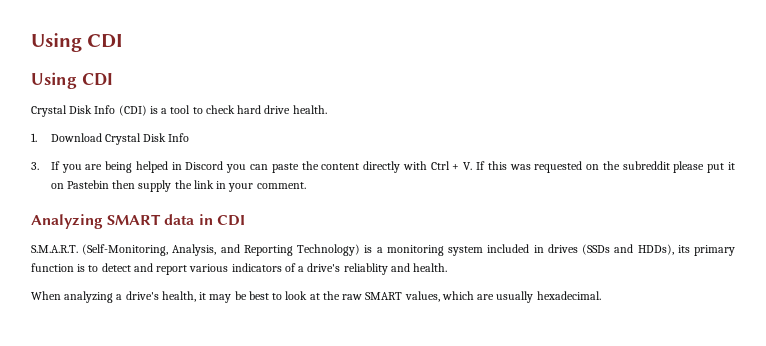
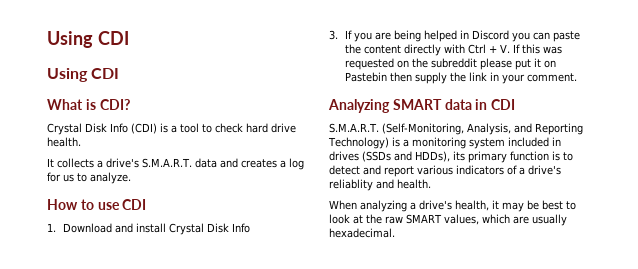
+ What is CDI?
+ It collects a drive's S.M.A.R.T. data and creates a log for us to analyze.
+ How to use CDI
- 1. Download Crystal Disk Info
+ 1. Download and install Crystal Disk Info

